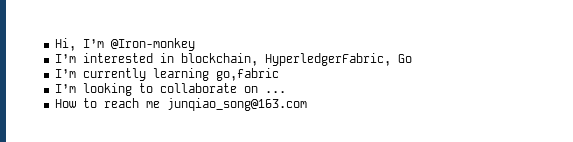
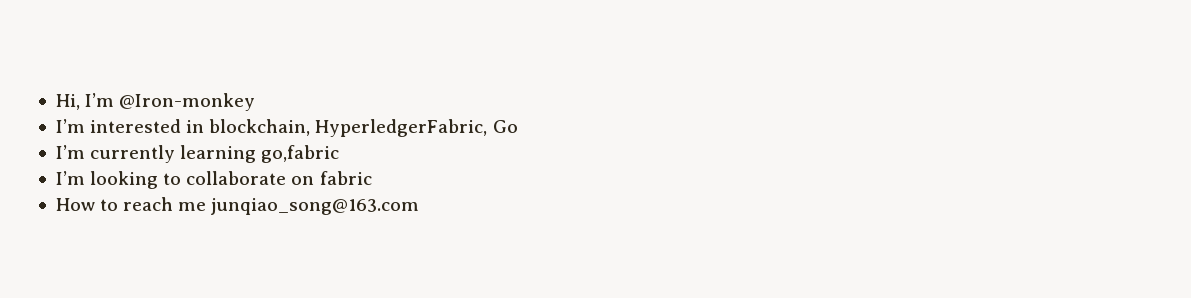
- I’m looking to collaborate on ...
+ I’m looking to collaborate on fabric

